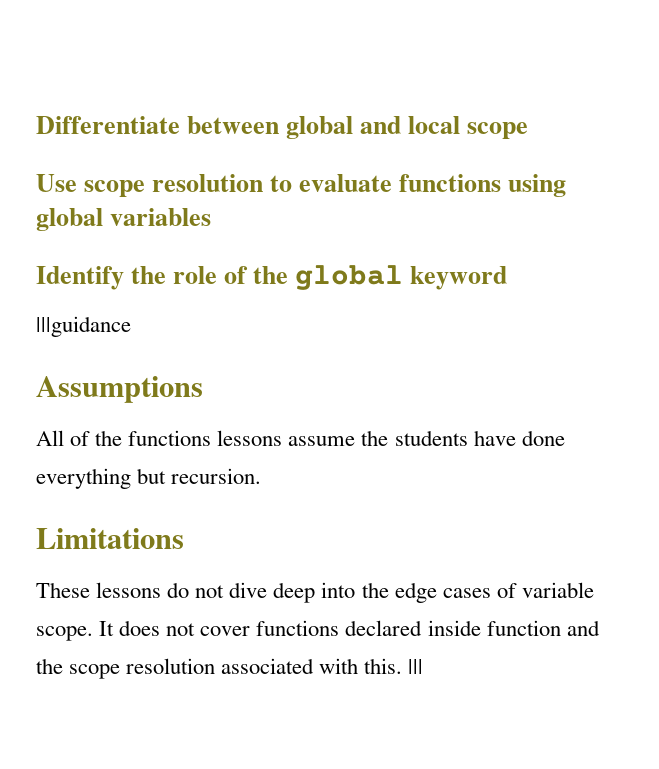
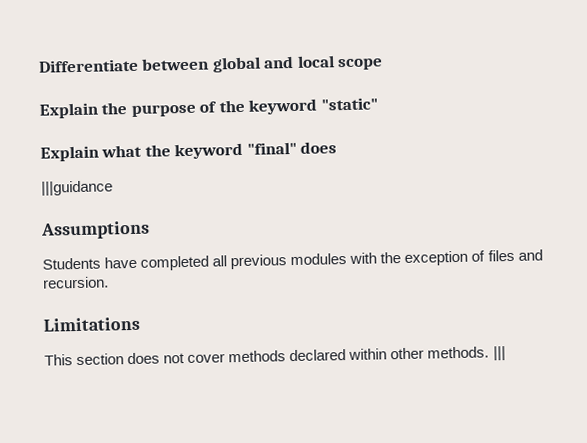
- Use scope resolution to evaluate functions using global variables
- Identify the role of the global keyword
+ Explain the purpose of the keyword "static"
+ Explain what the keyword "final" does
  |||guidance
  Assumptions
- All of the functions lessons assume the students have done everything but recursion.
+ Students have completed all previous modules with the exception of files and recursion.
  Limitations
- These lessons do not dive deep into the edge cases of variable scope. It does not cover functions declared inside function and the scope resolution associated with this.
+ This section does not cover methods declared within other methods.

